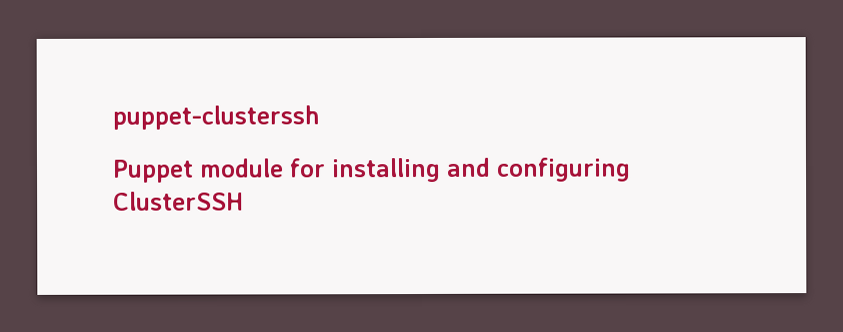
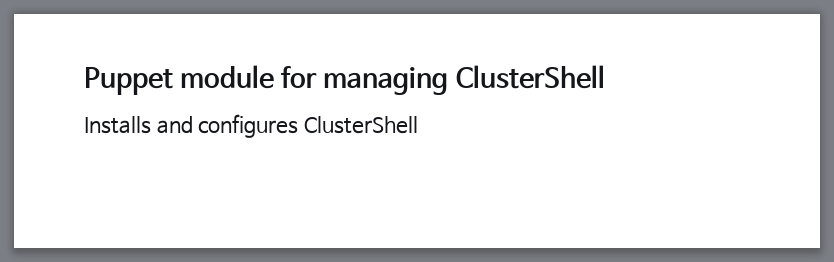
- puppet-clusterssh
- Puppet module for installing and configuring ClusterSSH
+ Puppet module for managing ClusterShell
+ Installs and configures ClusterShell

